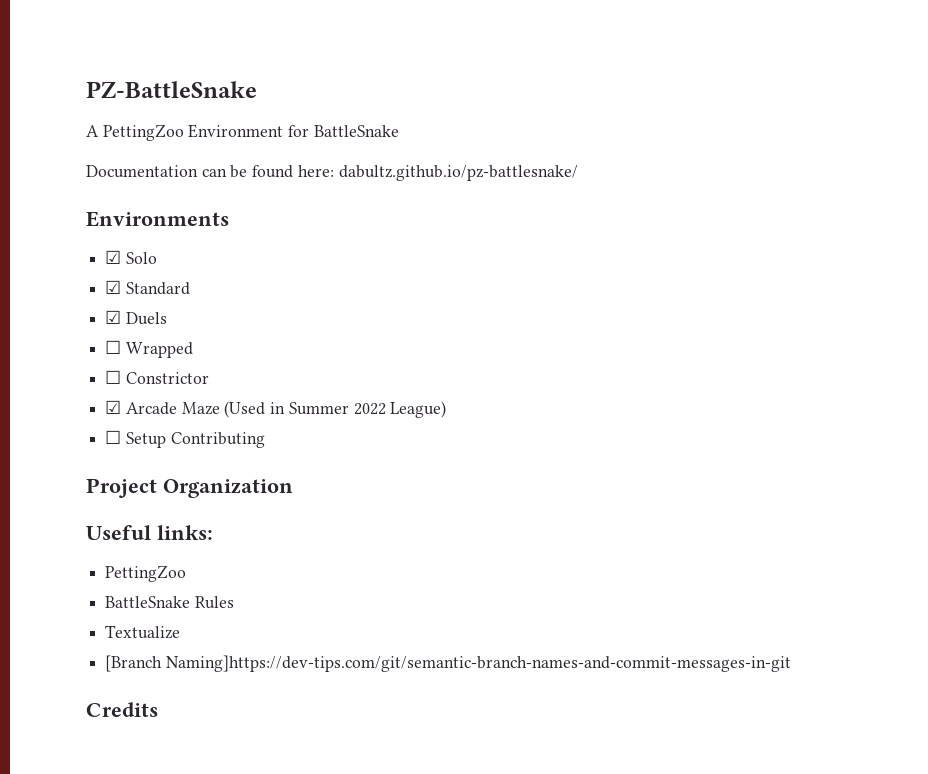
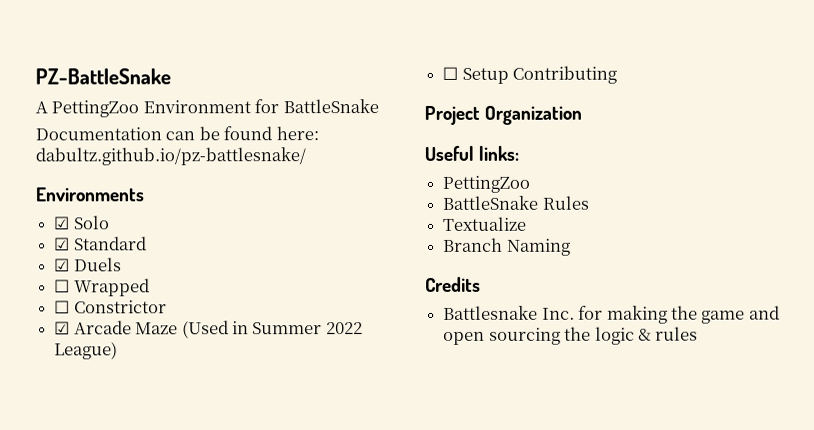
- [Branch Naming]https://dev-tips.com/git/semantic-branch-names-and-commit-messages-in-git
+ Branch Naming
+ Battlesnake Inc. for making the game and open sourcing the logic & rules

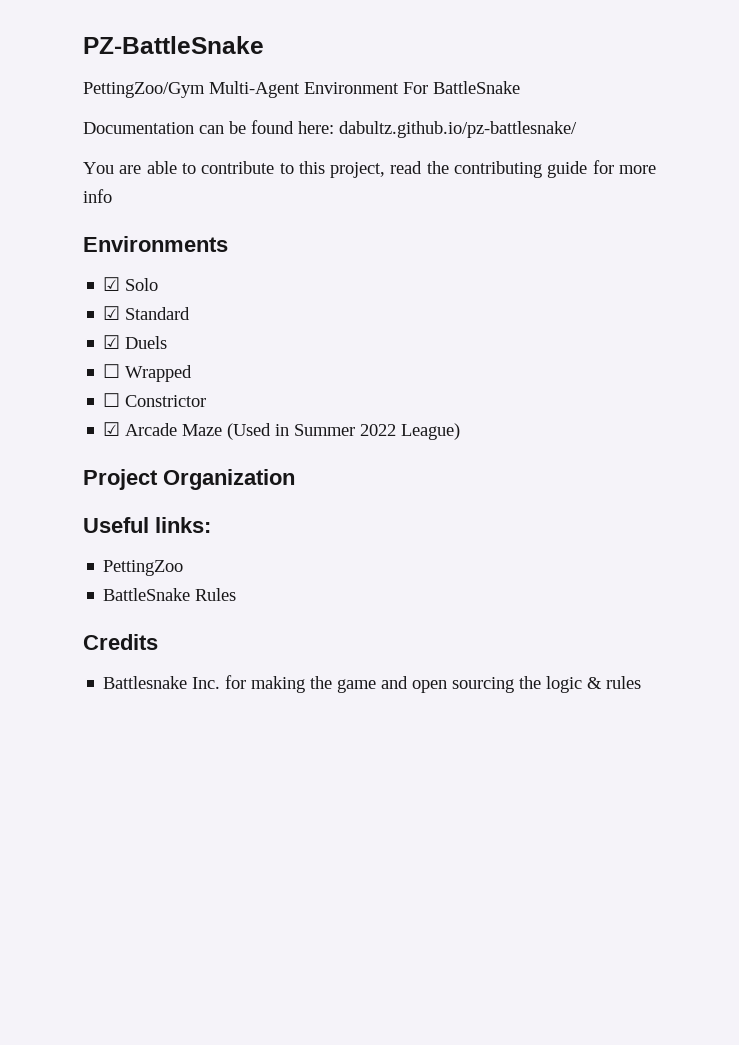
- A PettingZoo Environment for BattleSnake
+ PettingZoo/Gym Multi-Agent Environment For BattleSnake
+ You are able to contribute to this project, read the contributing guide for more info
- ☐ Setup Contributing
- Textualize
- Branch Naming

